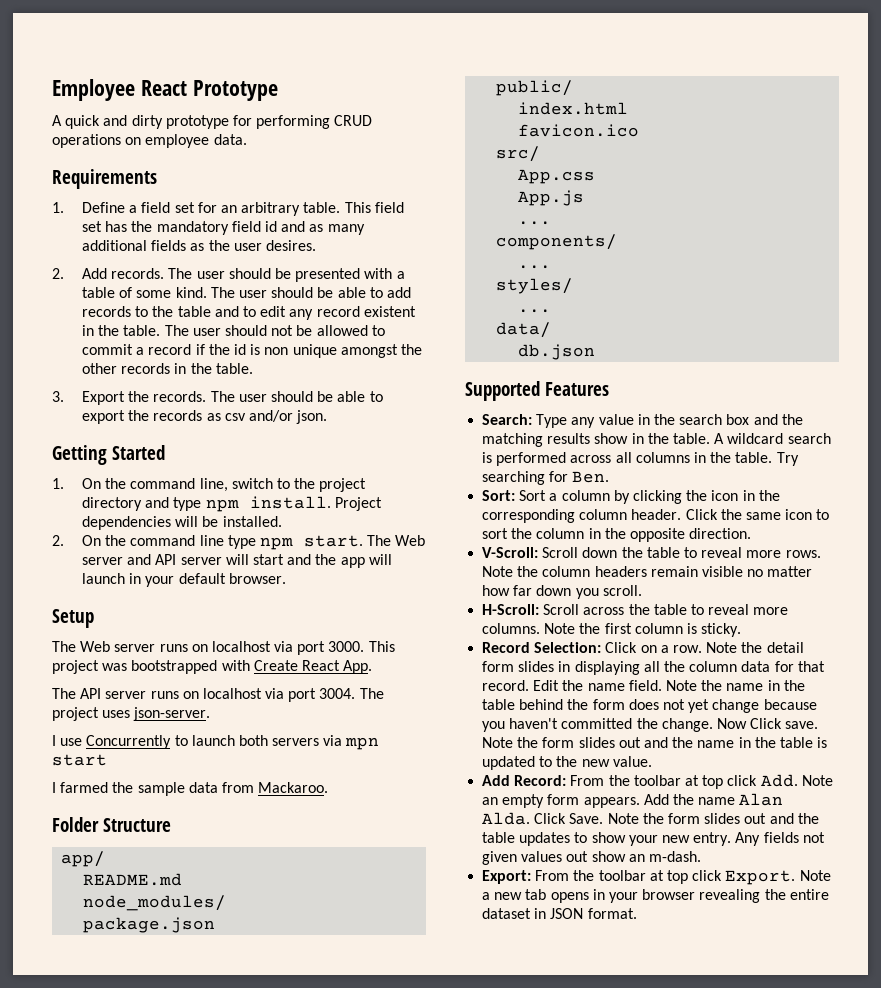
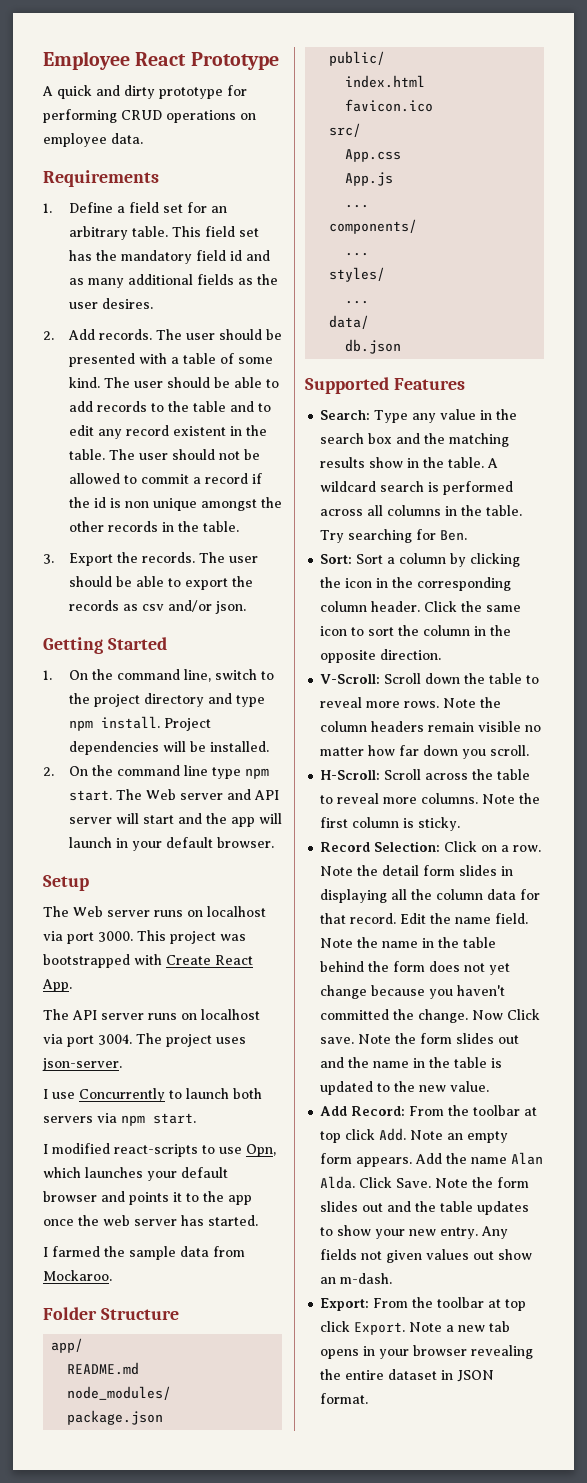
- I use Concurrently to launch both servers via mpn start
+ I use Concurrently to launch both servers via npm start.
+ I modified react-scripts to use Opn, which launches your default browser and points it to the app once the web server has started.
- I farmed the sample data from Mackaroo.
+ I farmed the sample data from Mockaroo.

